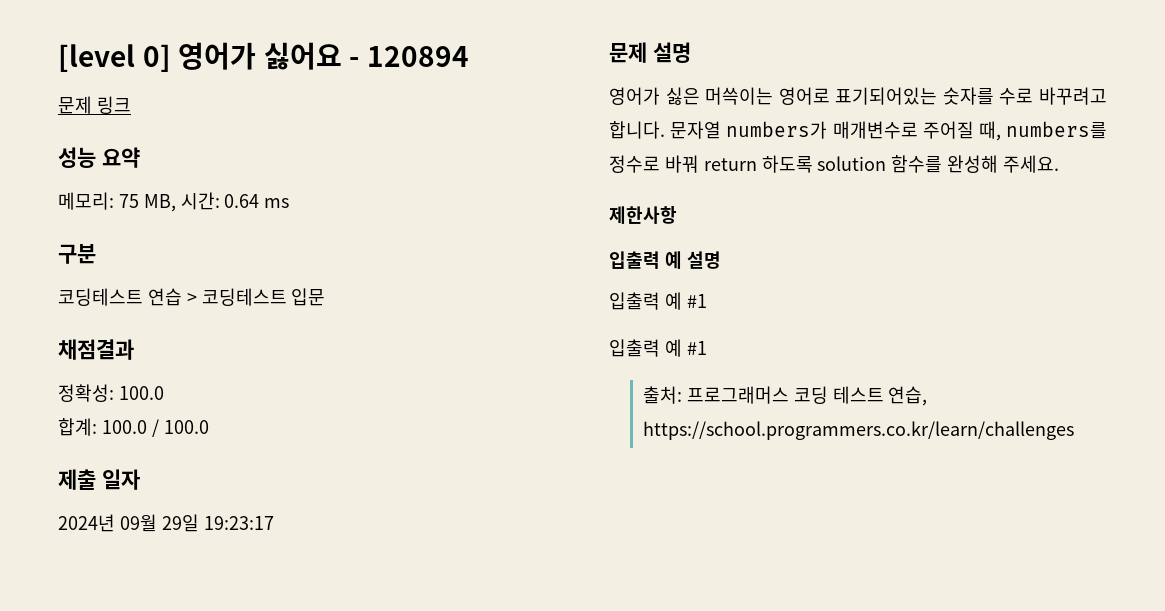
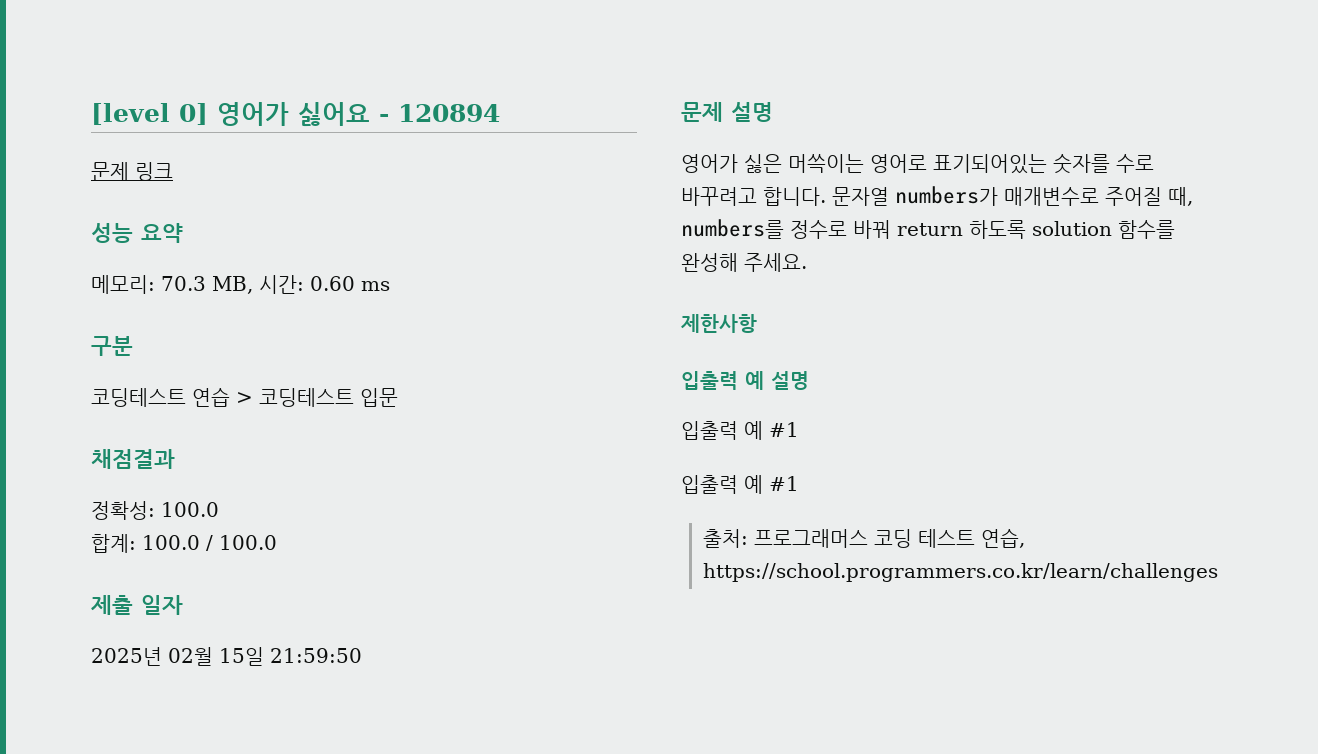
- 메모리: 75 MB, 시간: 0.64 ms
+ 메모리: 70.3 MB, 시간: 0.60 ms
- 2024년 09월 29일 19:23:17
+ 2025년 02월 15일 21:59:50

